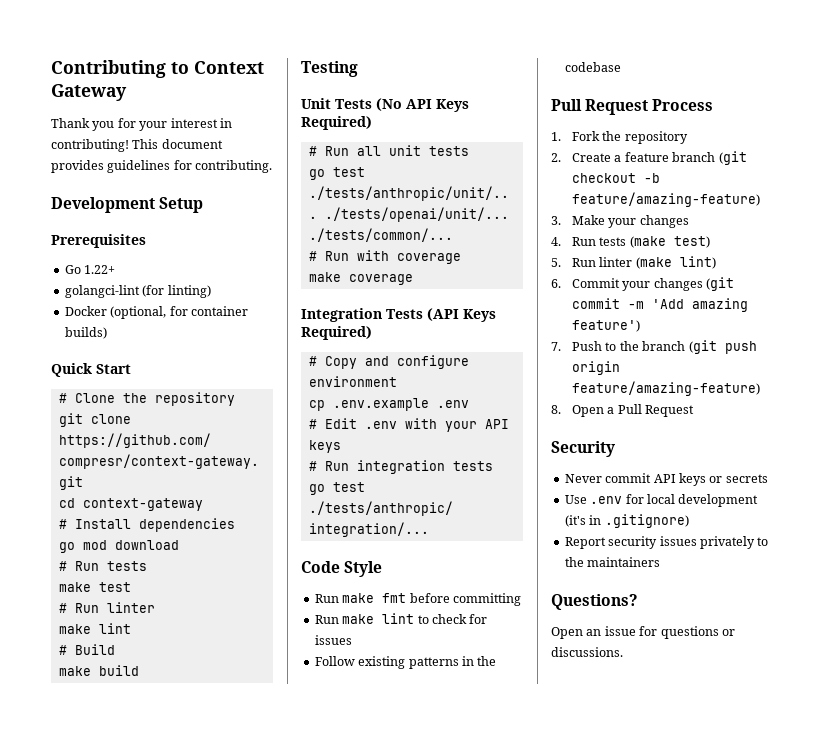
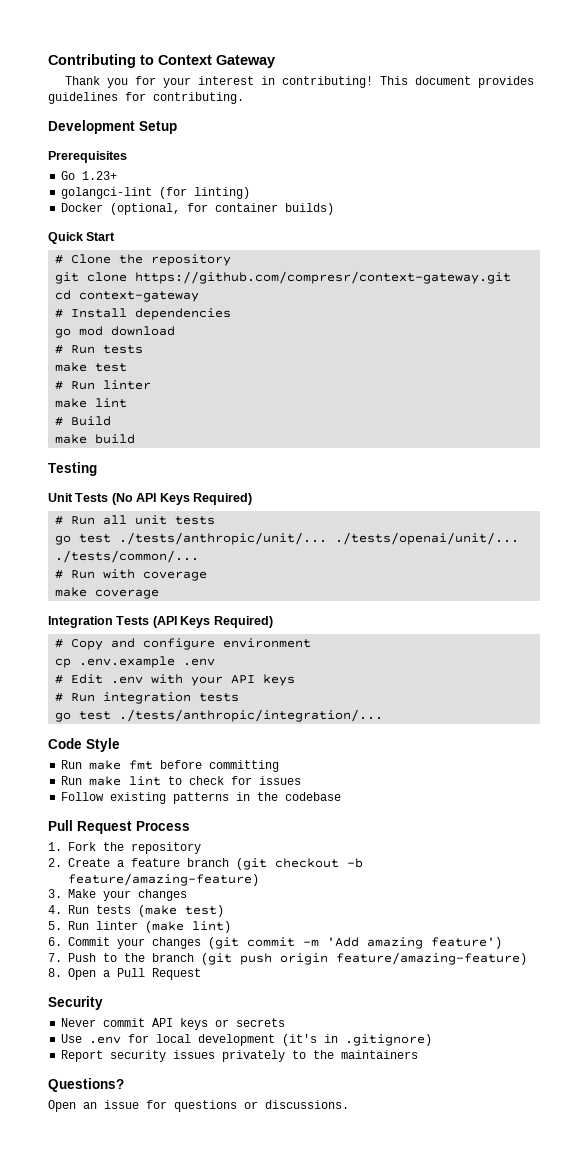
- Go 1.22+
+ Go 1.23+

